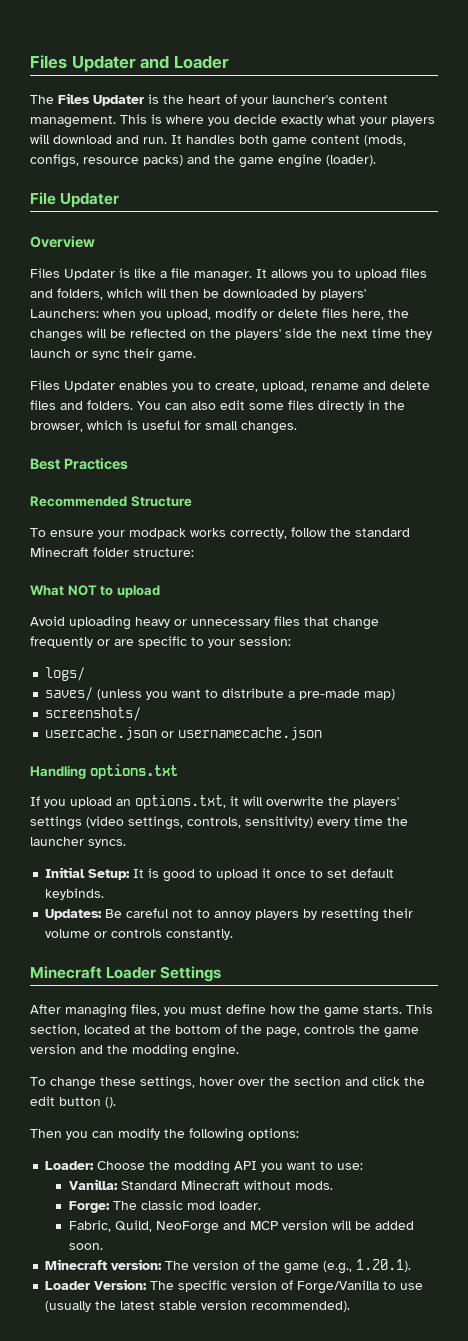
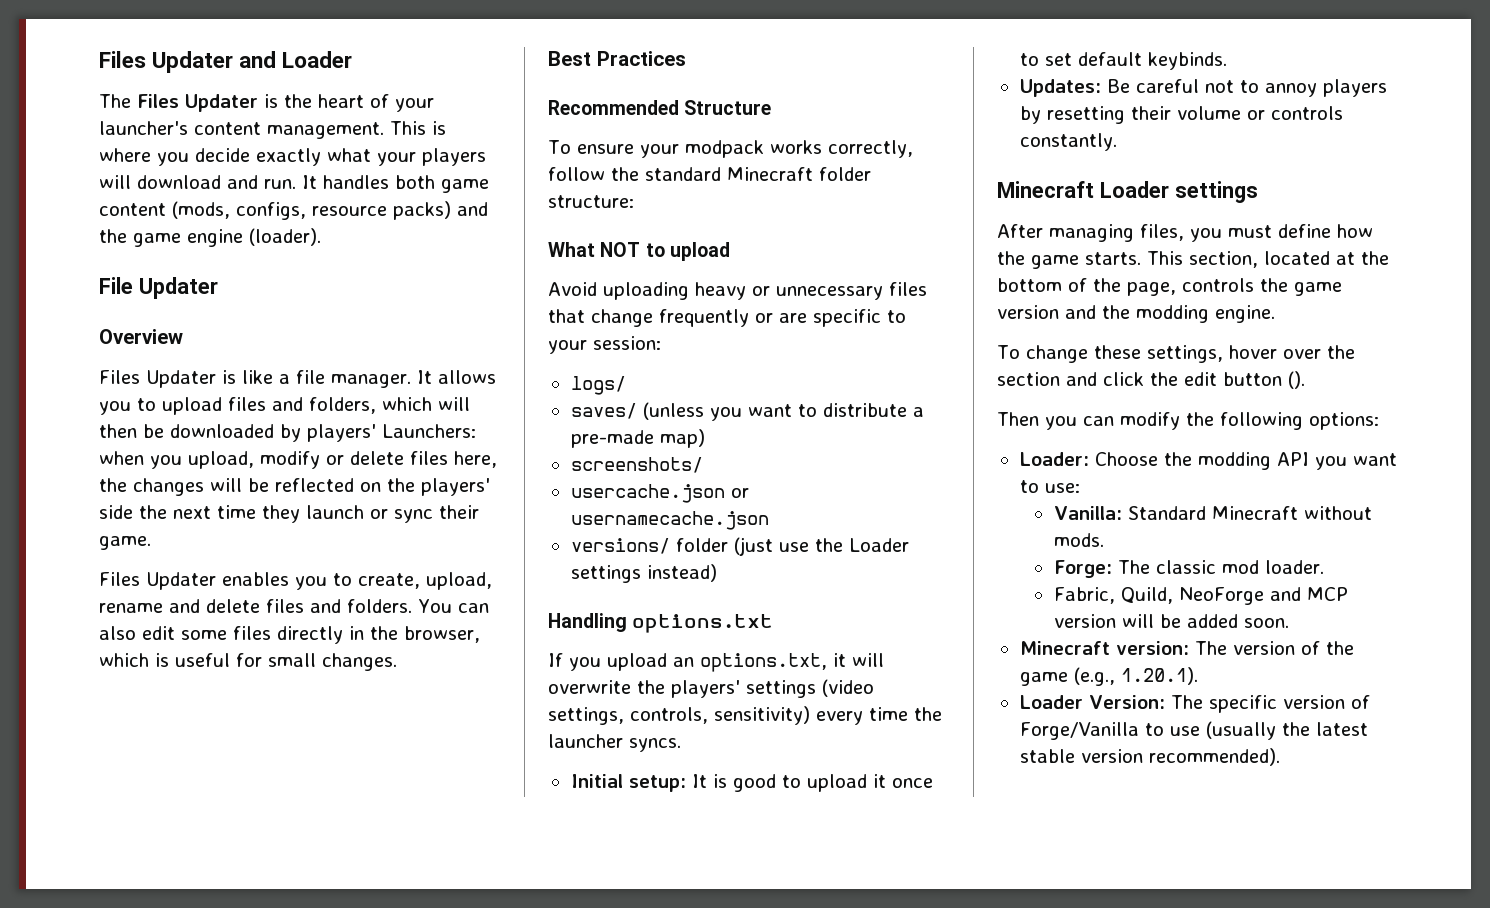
+ versions/ folder (just use the Loader settings instead)
- Initial Setup: It is good to upload it once to set default keybinds.
+ Initial setup: It is good to upload it once to set default keybinds.
- Minecraft Loader Settings
+ Minecraft Loader settings

